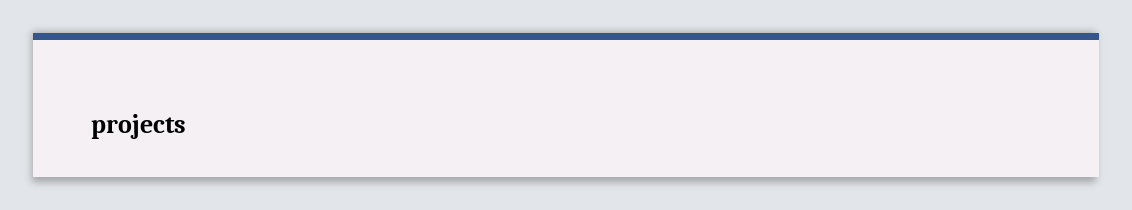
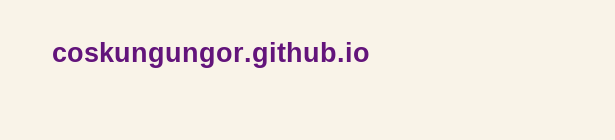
- projects
+ coskungungor.github.io

